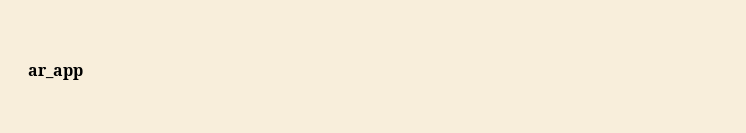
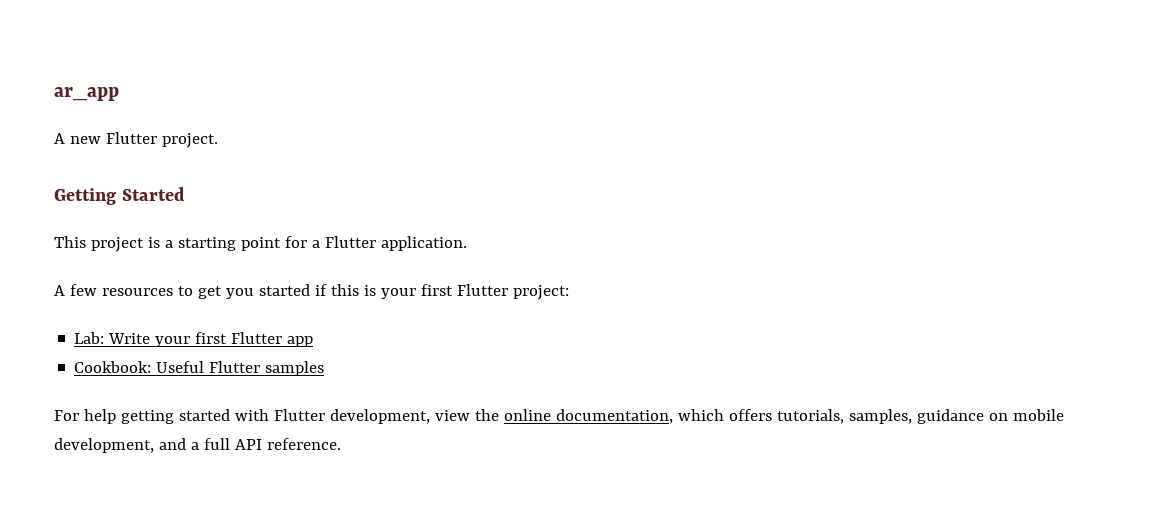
+ A new Flutter project.
+ Getting Started
+ This project is a starting point for a Flutter application.
+ A few resources to get you started if this is your first Flutter project:
+ Lab: Write your first Flutter app
+ Cookbook: Useful Flutter samples
+ For help getting started with Flutter development, view the online documentation, which offers tutorials, samples, guidance on mobile development, and a full API reference.

